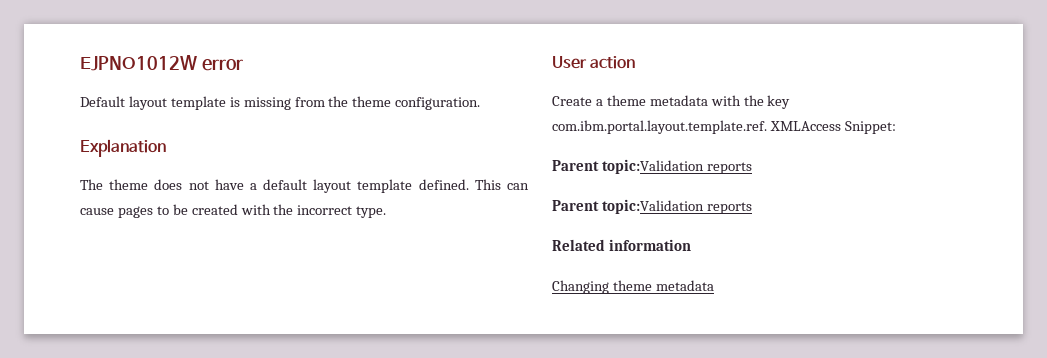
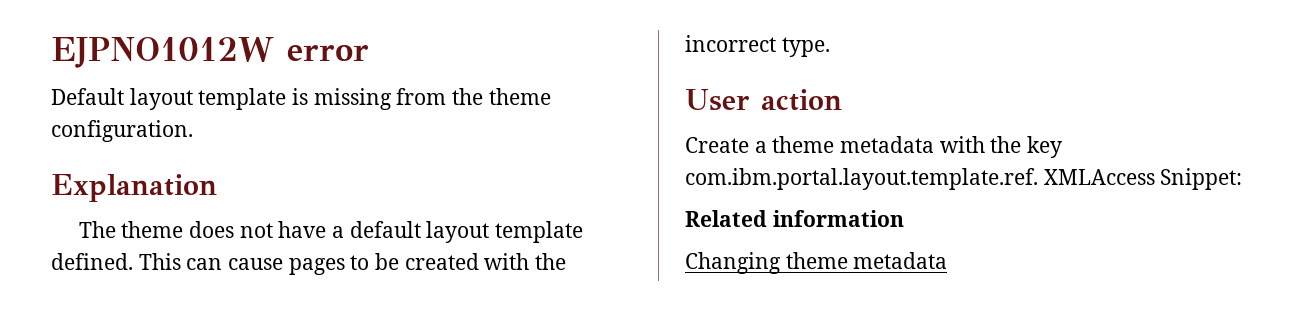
  Create a theme metadata with the key com.ibm.portal.layout.template.ref. XMLAccess Snippet:
- Parent topic:Validation reports
- Parent topic:Validation reports

